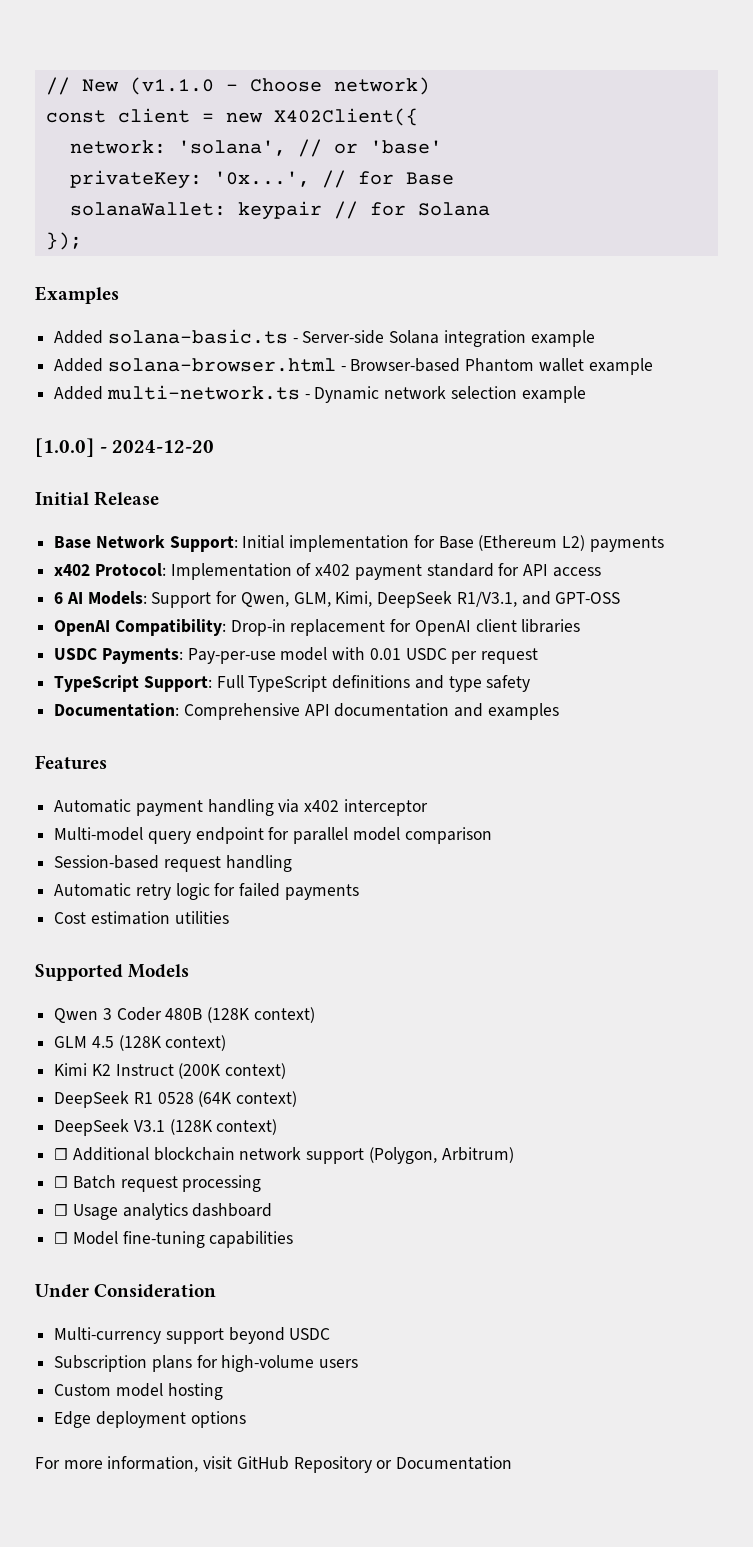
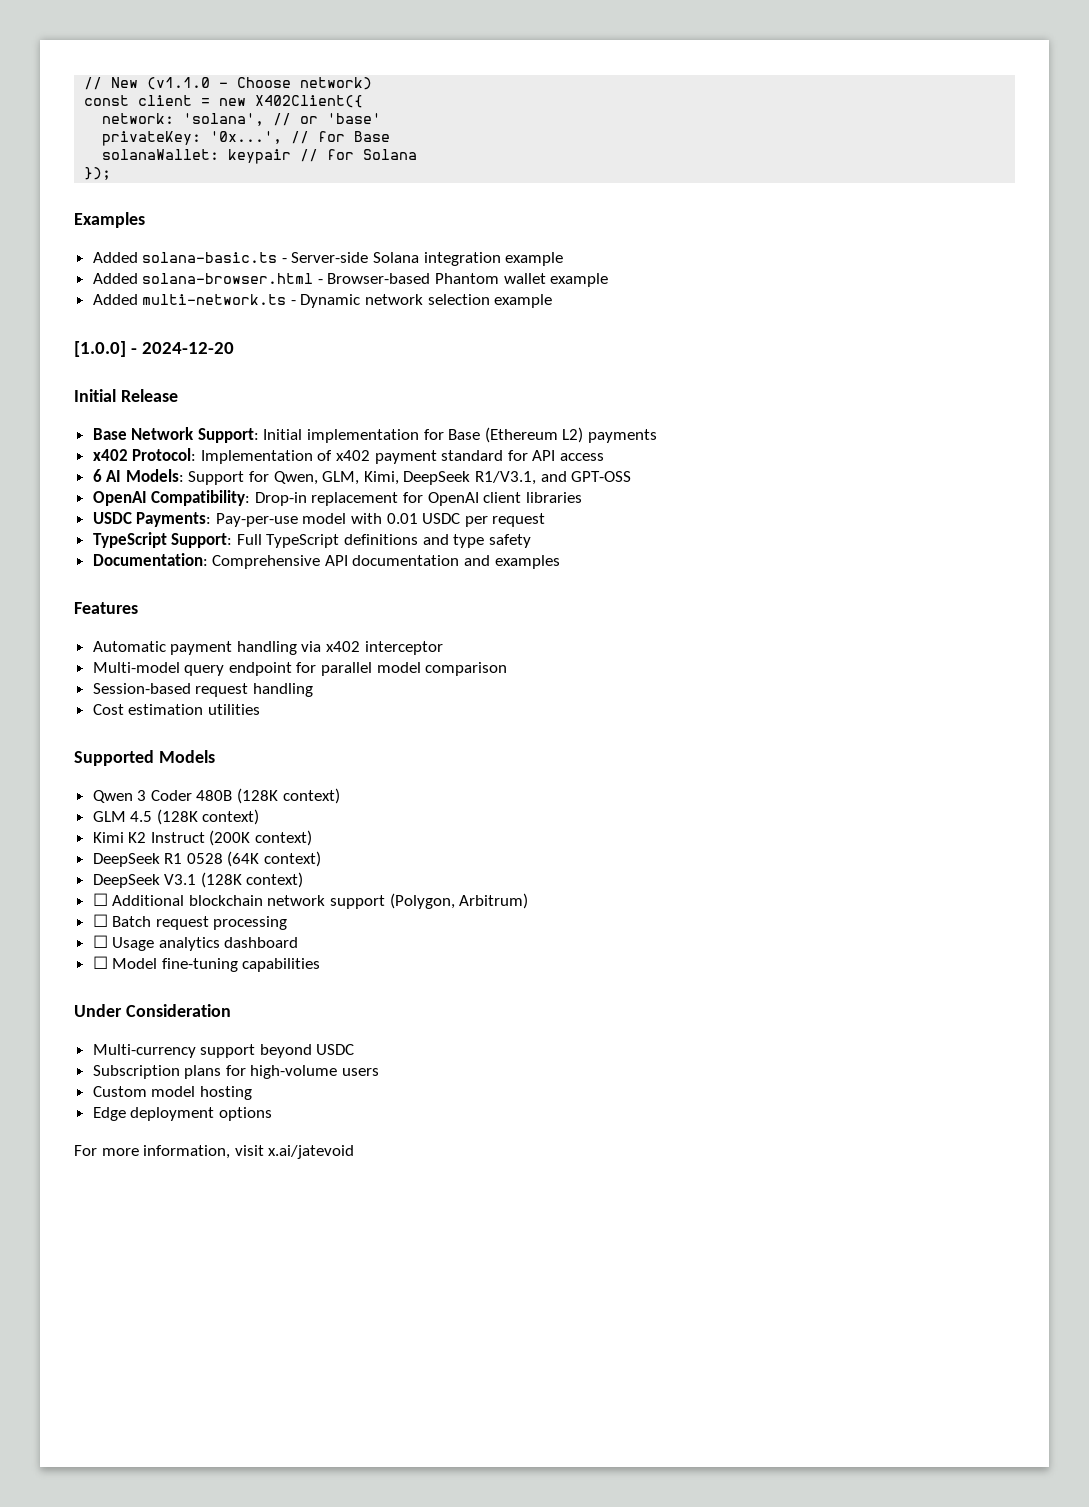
- Automatic retry logic for failed payments
- For more information, visit GitHub Repository or Documentation
+ For more information, visit x.ai/jatevoid

